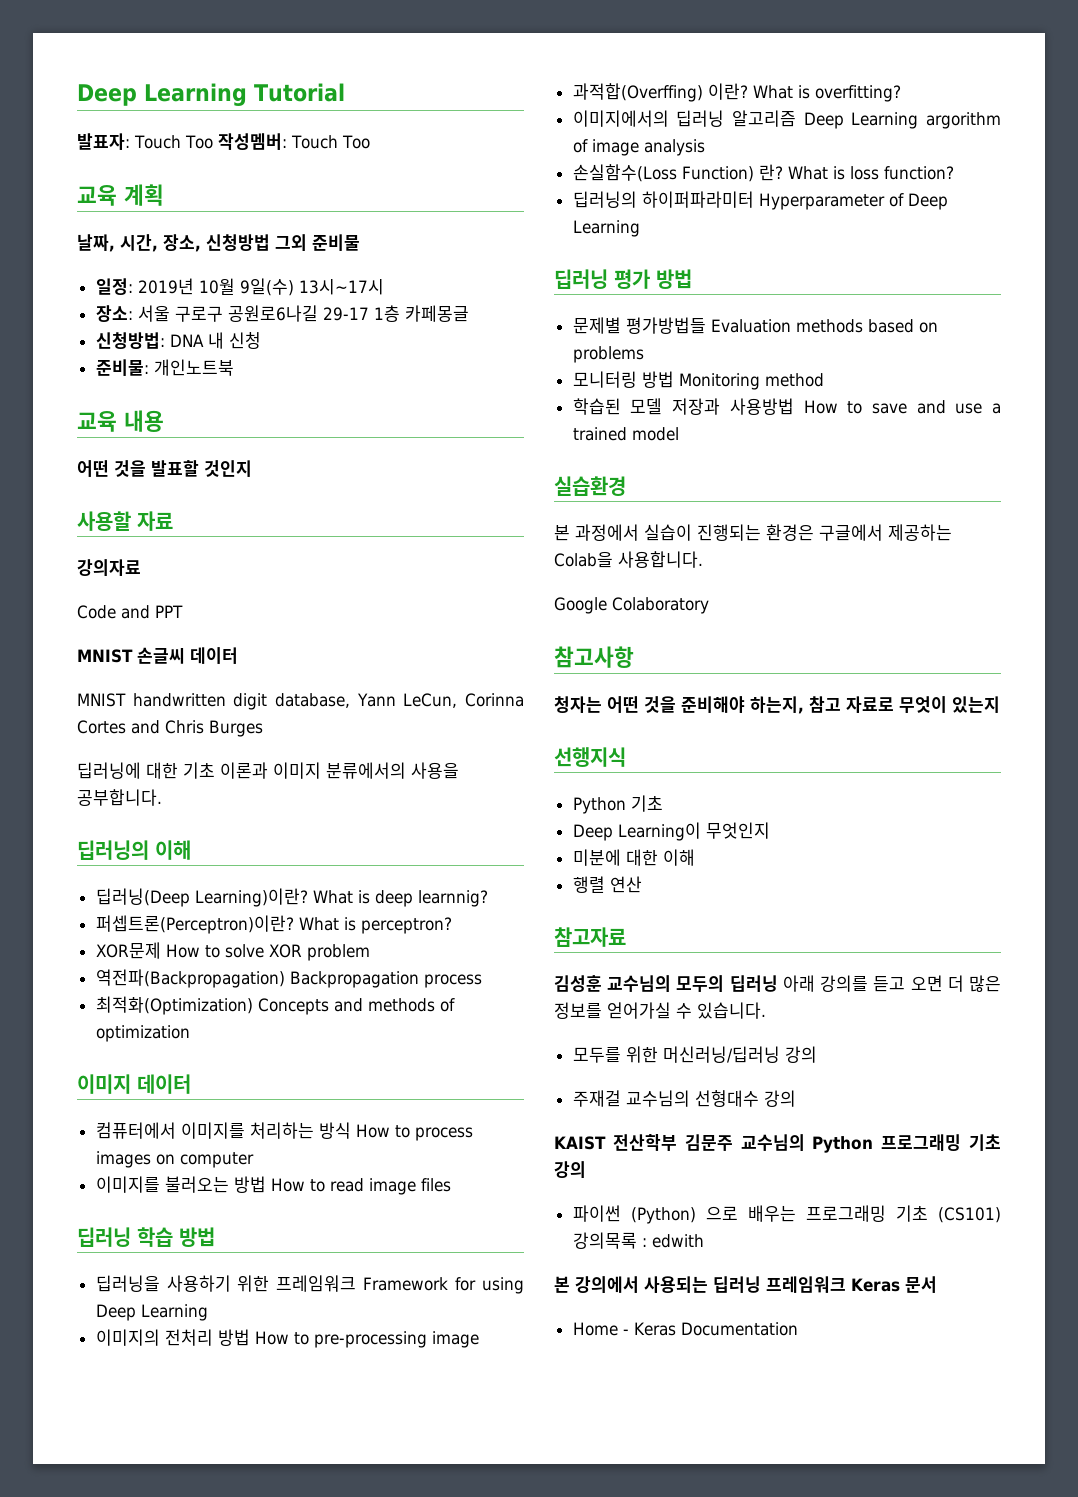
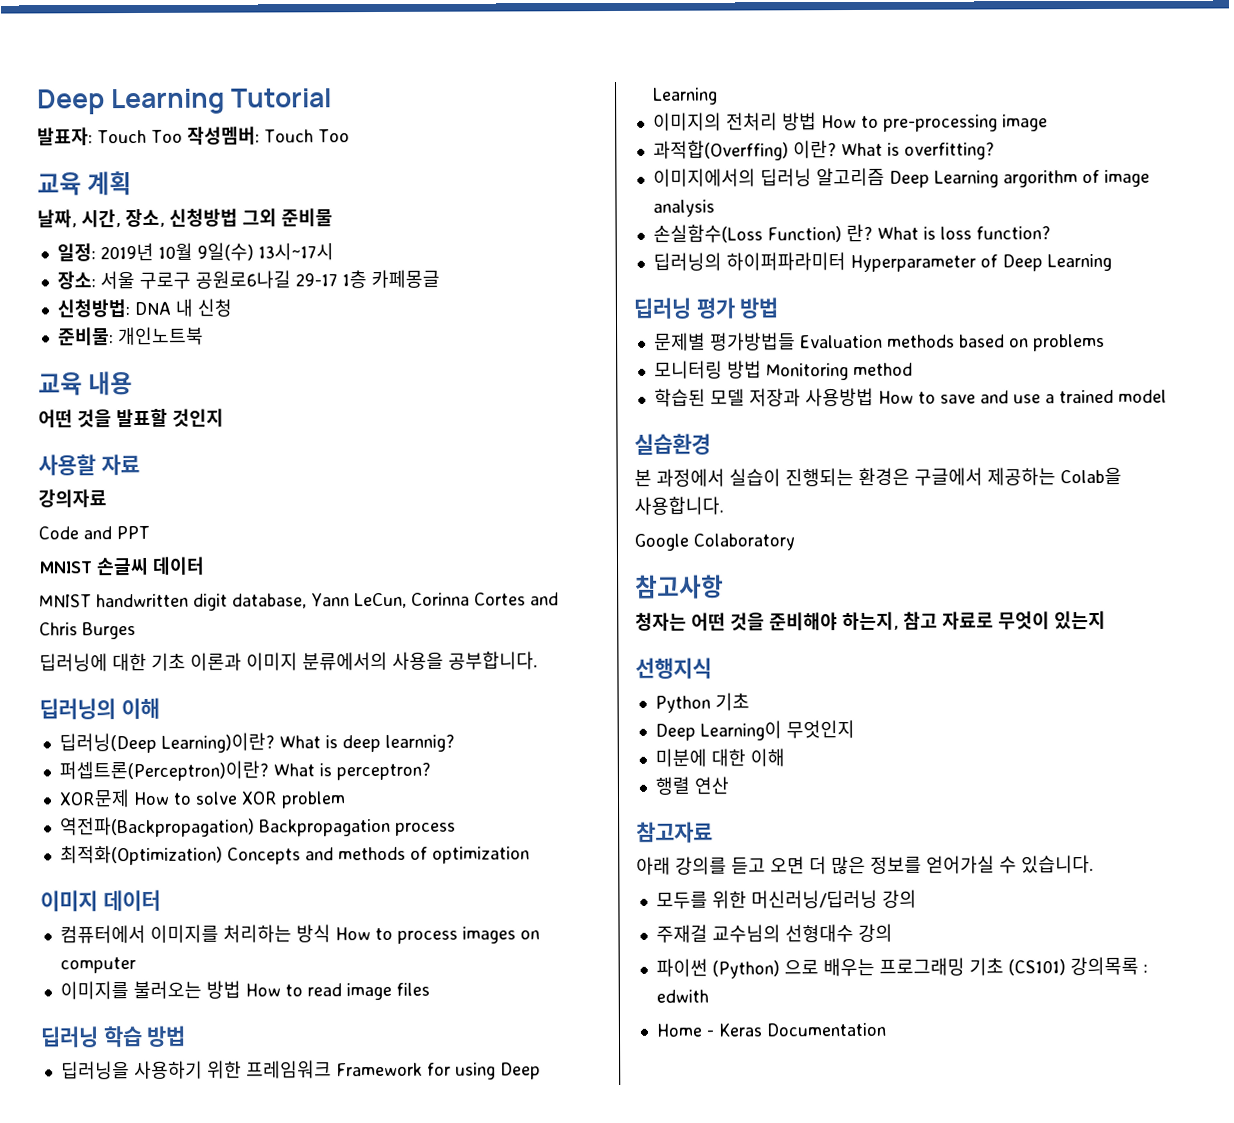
- 김성훈 교수님의 모두의 딥러닝 아래 강의를 듣고 오면 더 많은 정보를 얻어가실 수 있습니다.
+ 아래 강의를 듣고 오면 더 많은 정보를 얻어가실 수 있습니다.
- KAIST 전산학부 김문주 교수님의 Python 프로그래밍 기초 강의
- 본 강의에서 사용되는 딥러닝 프레임워크 Keras 문서

